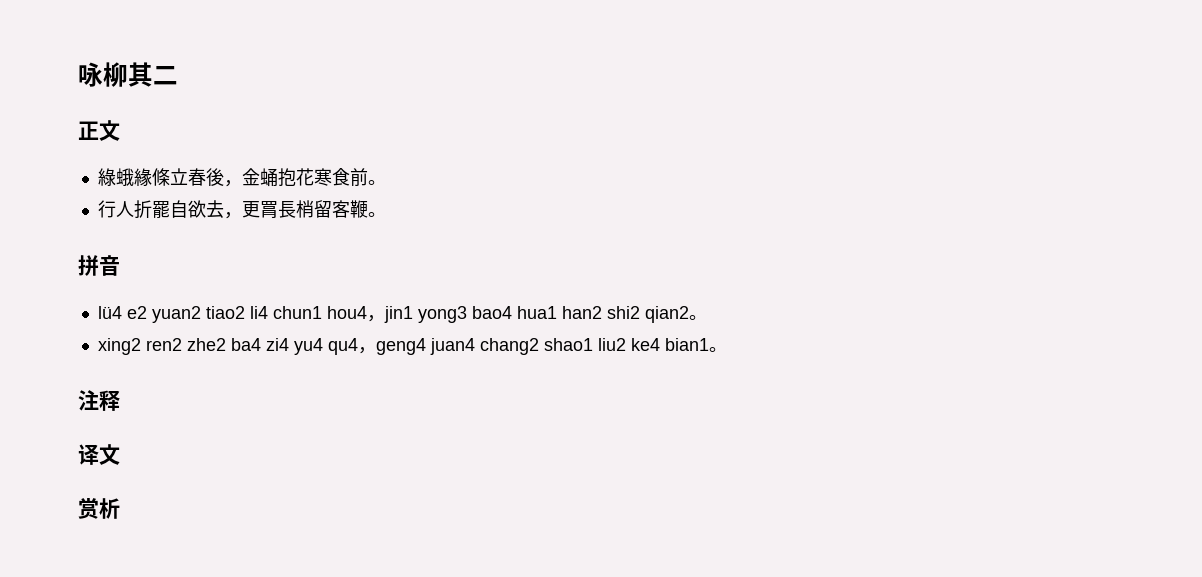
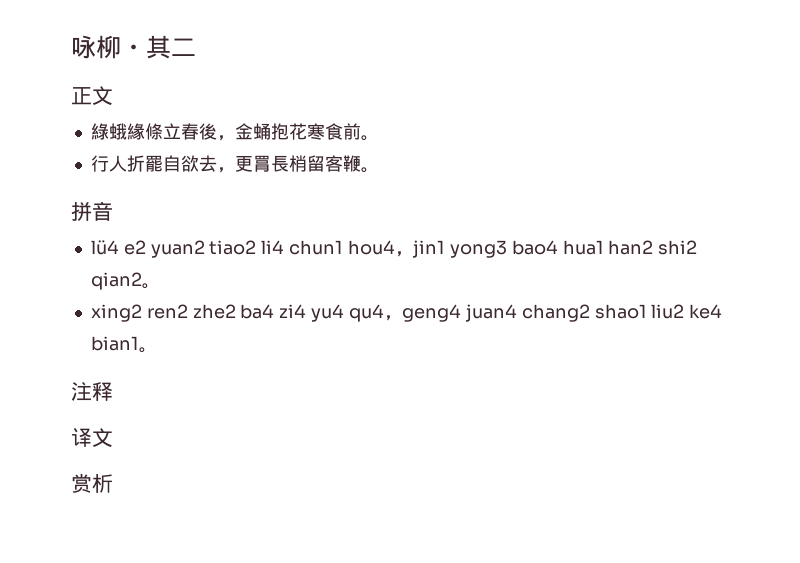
- 咏柳其二
+ 咏柳・其二

